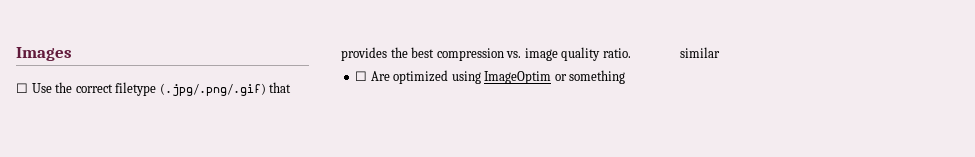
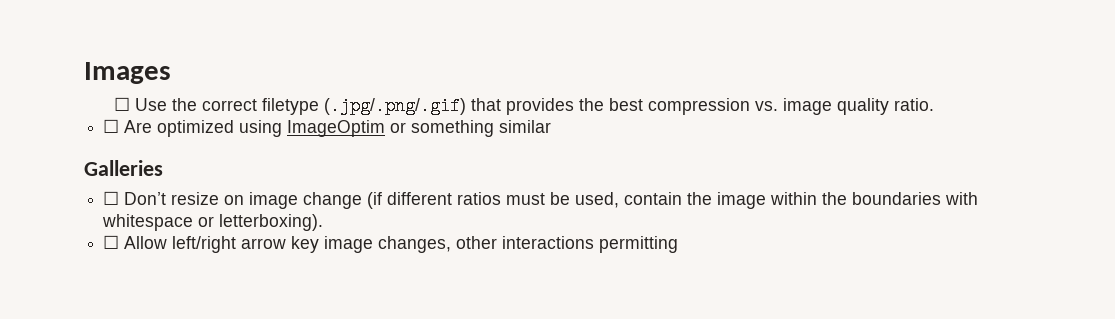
+ Galleries
+ ☐ Don’t resize on image change (if different ratios must be used, contain the image within the boundaries with whitespace or letterboxing).
+ ☐ Allow left/right arrow key image changes, other interactions permitting

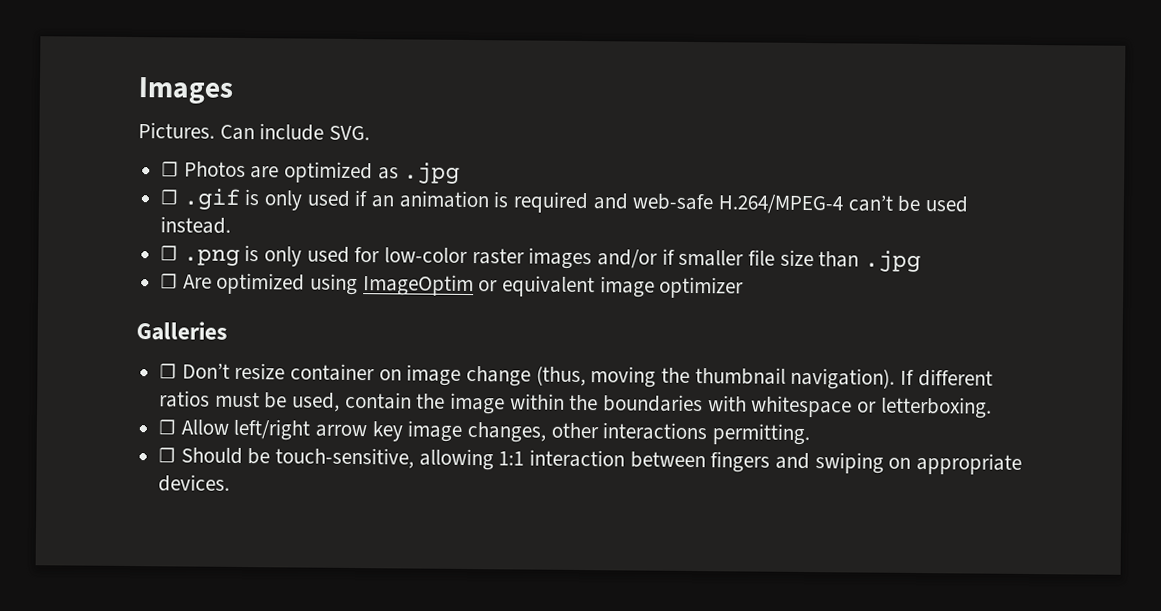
- ☐ Use the correct filetype (.jpg/.png/.gif) that provides the best compression vs. image quality ratio.
+ Pictures. Can include SVG.
+ ☐ Photos are optimized as .jpg
+ ☐ .gif is only used if an animation is required and web-safe H.264/MPEG-4 can’t be used instead.
+ ☐ .png is only used for low-color raster images and/or if smaller file size than .jpg
- ☐ Are optimized using ImageOptim or something similar
+ ☐ Are optimized using ImageOptim or equivalent image optimizer
- ☐ Don’t resize on image change (if different ratios must be used, contain the image within the boundaries with whitespace or letterboxing).
+ ☐ Don’t resize container on image change (thus, moving the thumbnail navigation). If different ratios must be used, contain the image within the boundaries with whitespace or letterboxing.
- ☐ Allow left/right arrow key image changes, other interactions permitting
+ ☐ Allow left/right arrow key image changes, other interactions permitting.
+ ☐ Should be touch-sensitive, allowing 1:1 interaction between fingers and swiping on appropriate devices.

